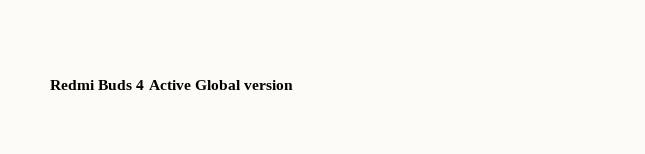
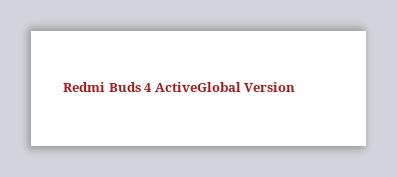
- Redmi Buds 4 Active Global version
+ Redmi Buds 4 ActiveGlobal Version

